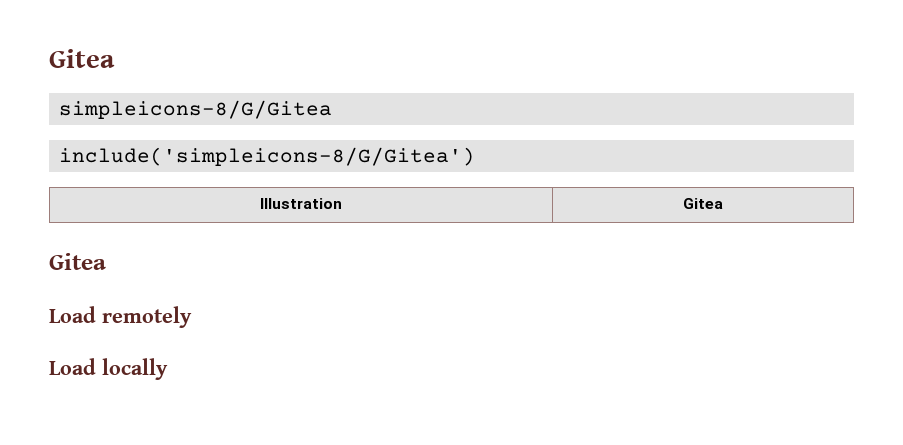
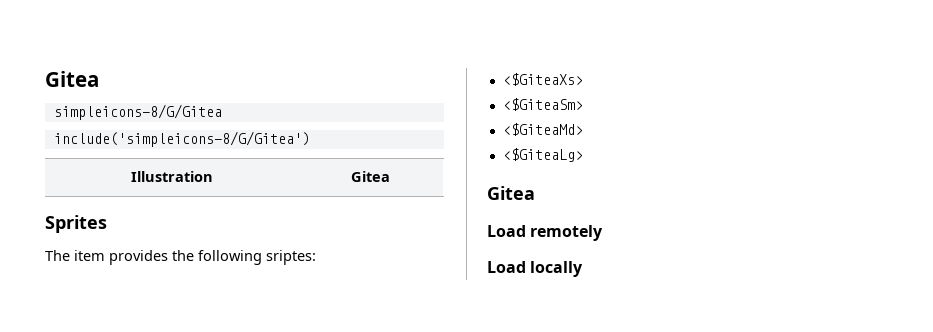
+ Sprites
+ The item provides the following sriptes:
+ <$GiteaXs>
+ <$GiteaSm>
+ <$GiteaMd>
+ <$GiteaLg>

